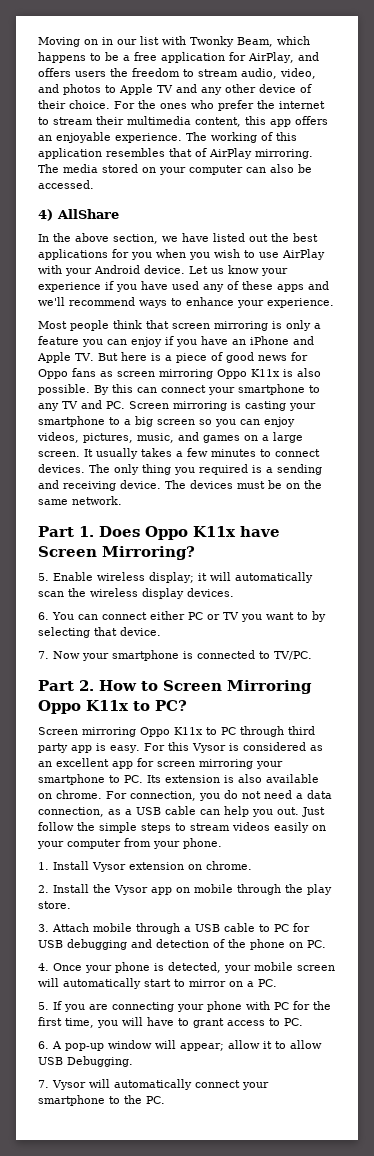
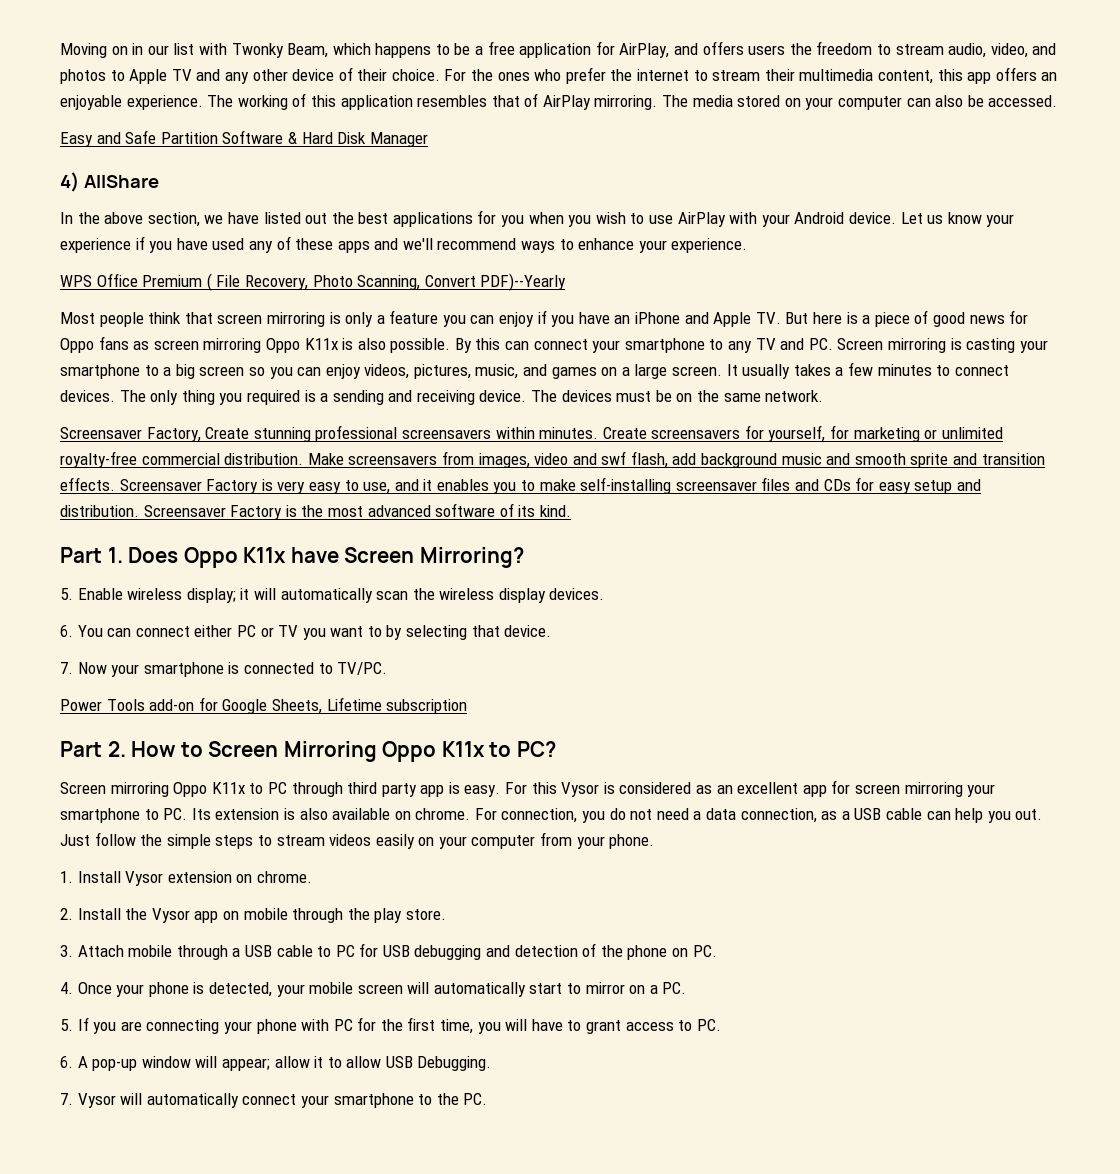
+ Easy and Safe Partition Software & Hard Disk Manager
+ WPS Office Premium ( File Recovery, Photo Scanning, Convert PDF)--Yearly
+ Screensaver Factory, Create stunning professional screensavers within minutes. Create screensavers for yourself, for marketing or unlimited royalty-free commercial distribution. Make screensavers from images, video and swf flash, add background music and smooth sprite and transition effects. Screensaver Factory is very easy to use, and it enables you to make self-installing screensaver files and CDs for easy setup and distribution. Screensaver Factory is the most advanced software of its kind.
+ Power Tools add-on for Google Sheets, Lifetime subscription

